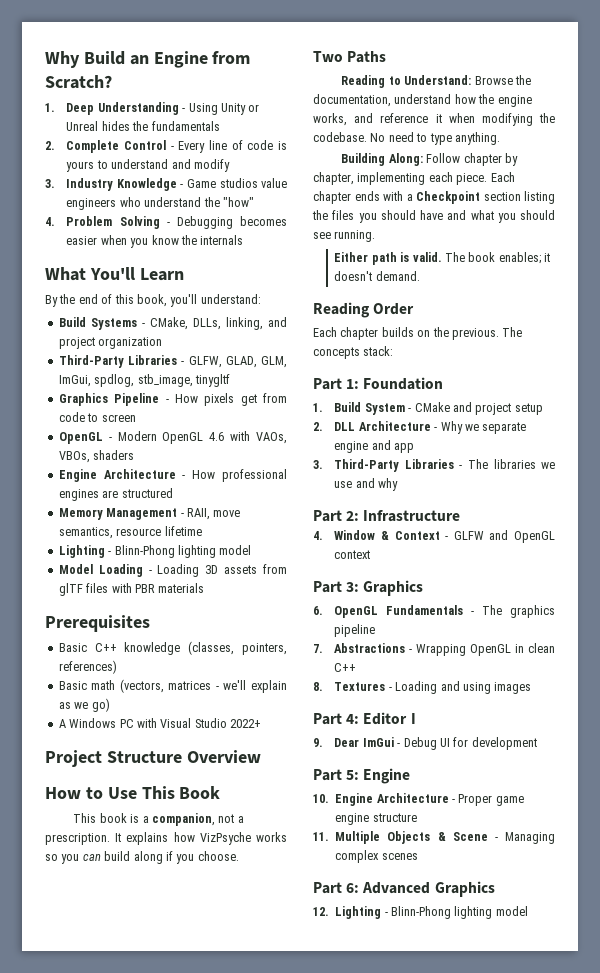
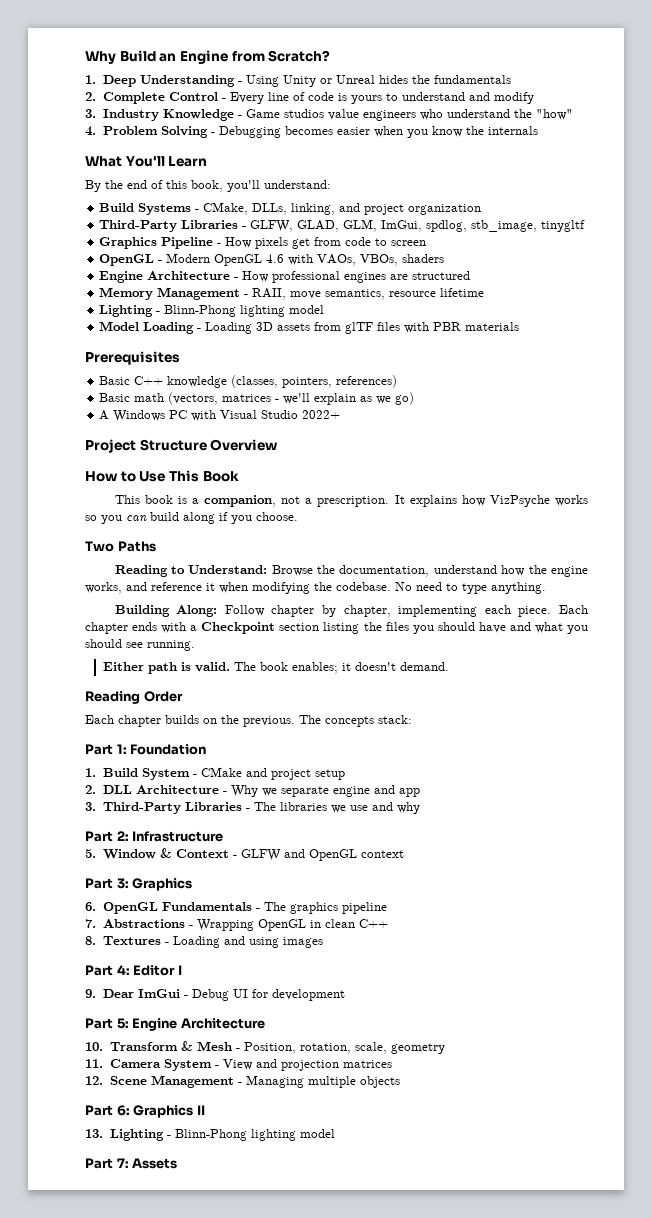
- 4. Window & Context - GLFW and OpenGL context
+ 5. Window & Context - GLFW and OpenGL context
- Part 5: Engine
+ Part 5: Engine Architecture
- 10. Engine Architecture - Proper game engine structure
- 11. Multiple Objects & Scene - Managing complex scenes
+ 10. Transform & Mesh - Position, rotation, scale, geometry
+ 11. Camera System - View and projection matrices
+ 12. Scene Management - Managing multiple objects
- Part 6: Advanced Graphics
- 12. Lighting - Blinn-Phong lighting model
+ Part 6: Graphics II
+ 13. Lighting - Blinn-Phong lighting model
+ Part 7: Assets

